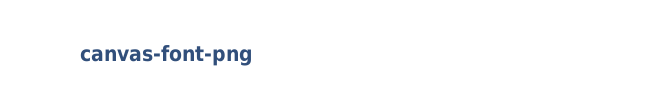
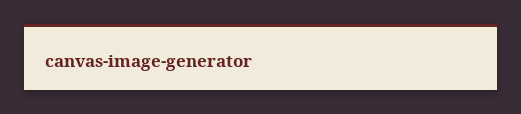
- canvas-font-png
+ canvas-image-generator

